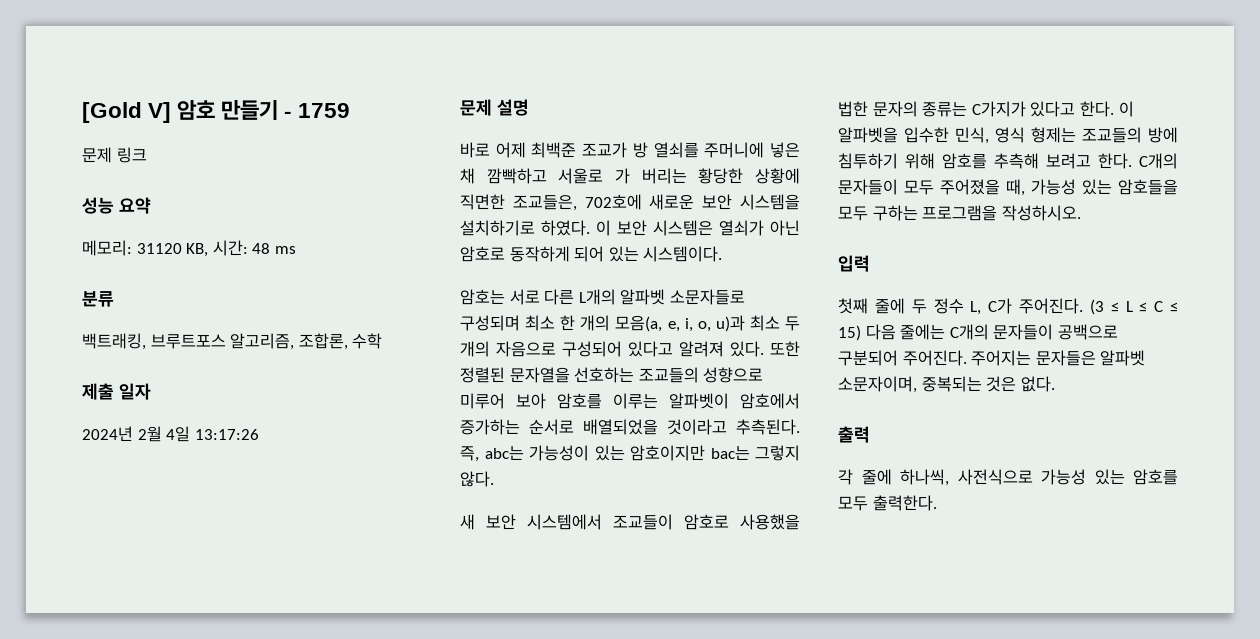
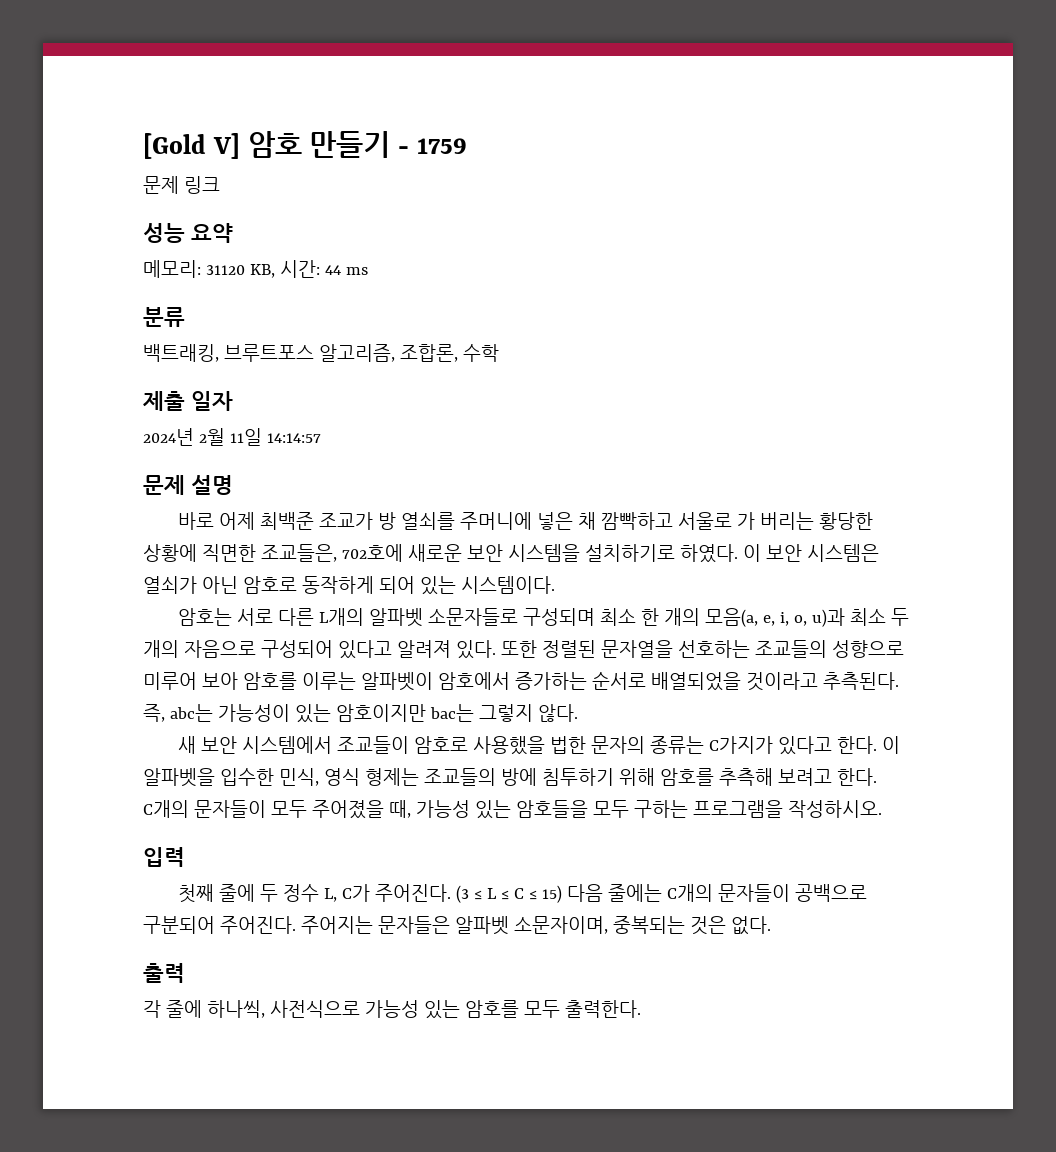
- 메모리: 31120 KB, 시간: 48 ms
+ 메모리: 31120 KB, 시간: 44 ms
- 2024년 2월 4일 13:17:26
+ 2024년 2월 11일 14:14:57

